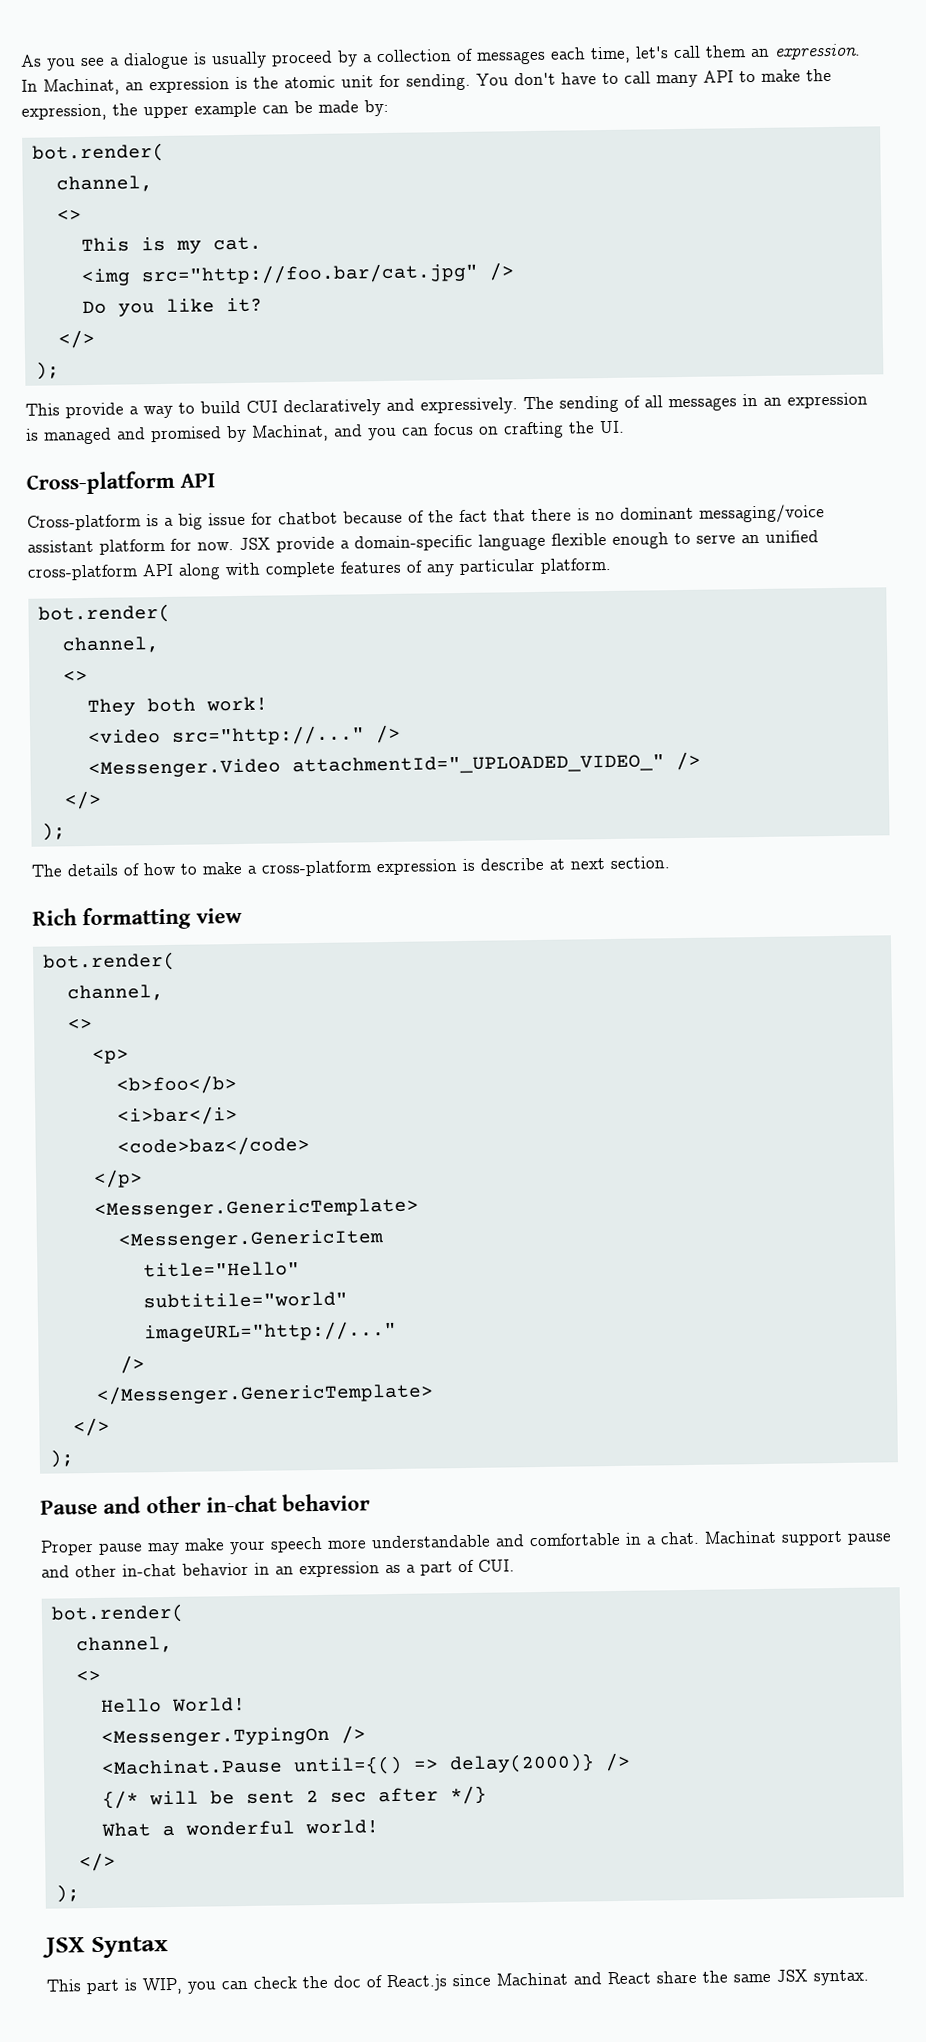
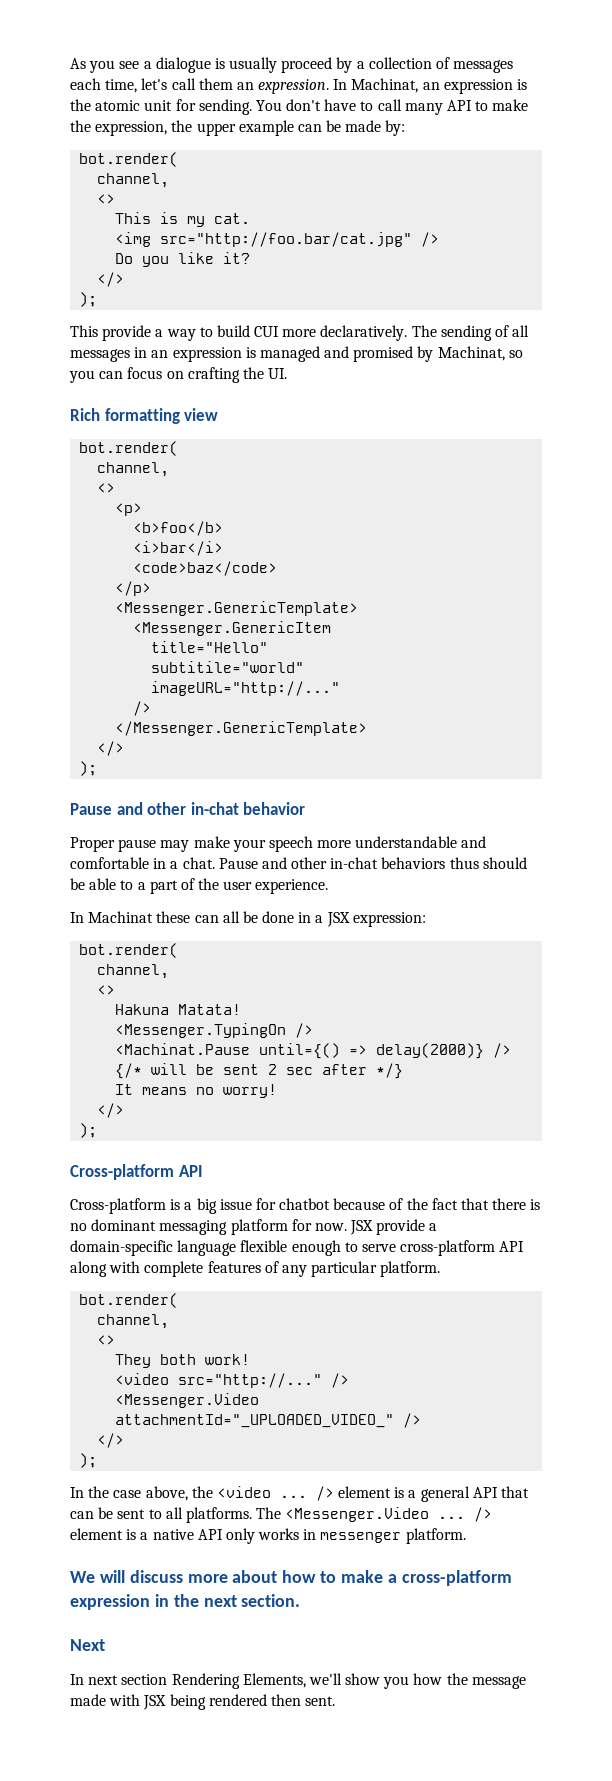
- This provide a way to build CUI declaratively and expressively.
+ This provide a way to build CUI more declaratively.
- The sending of all messages in an expression is managed and promised by Machinat, and you can focus on crafting the UI.
+ The sending of all messages in an expression is managed and promised by Machinat, so you can focus on crafting the UI.
- Cross-platform API
- Cross-platform is a big issue for chatbot because of the fact that there is no dominant messaging/voice assistant platform for now. JSX provide a domain-specific language flexible enough to serve an unified cross-platform API along with complete features of any particular platform.
- bot.render(
- channel,
- <>
- They both work!
- <video src="http://..." />
- <Messenger.Video attachmentId="_UPLOADED_VIDEO_" />
- </>
- );
- The details of how to make a cross-platform expression is describe at next section.
- Machinat support pause and other in-chat behavior in an expression as a part of CUI.
+ Pause and other in-chat behaviors thus should be able to a part of the user experience.
+ In Machinat these can all be done in a JSX expression:
  bot.render(
  channel,
  <>
- Hello World!
+ Hakuna Matata!
- What a wonderful world!
+ It means no worry!
  </>
  );
- JSX Syntax
- This part is WIP, you can check the doc of React.js since Machinat and React share the same JSX syntax.
+ Cross-platform API
+ Cross-platform is a big issue for chatbot because of the fact that there is no dominant messaging platform for now. JSX provide a domain-specific language flexible enough to serve cross-platform API along with complete features of any particular platform.
+ bot.render(
+ channel,
+ <>
+ They both work!
+ <video src="http://..." />
+ <Messenger.Video attachmentId="_UPLOADED_VIDEO_" />
+ </>
+ );
+ In the case above, the <video ... /> element is a general API that can be sent to all platforms. The <Messenger.Video ... /> element is a native API only works in messenger platform.
+ We will discuss more about how to make a cross-platform expression in the next section.
+ Next
+ In next section Rendering Elements, we'll show you how the message made with JSX being rendered then sent.

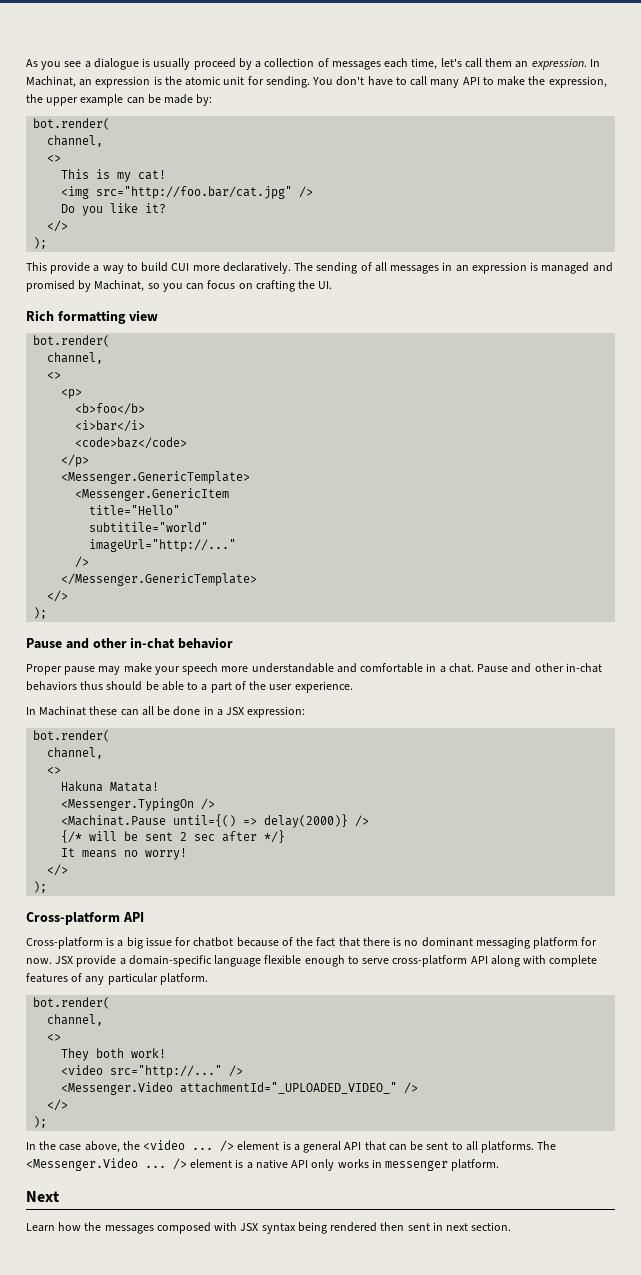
- This is my cat.
+ This is my cat!
- imageURL="http://..."
+ imageUrl="http://..."
- We will discuss more about how to make a cross-platform expression in the next section.
  Next
- In next section Rendering Elements, we'll show you how the message made with JSX being rendered then sent.
+ Learn how the messages composed with JSX syntax being rendered then sent in next section.

